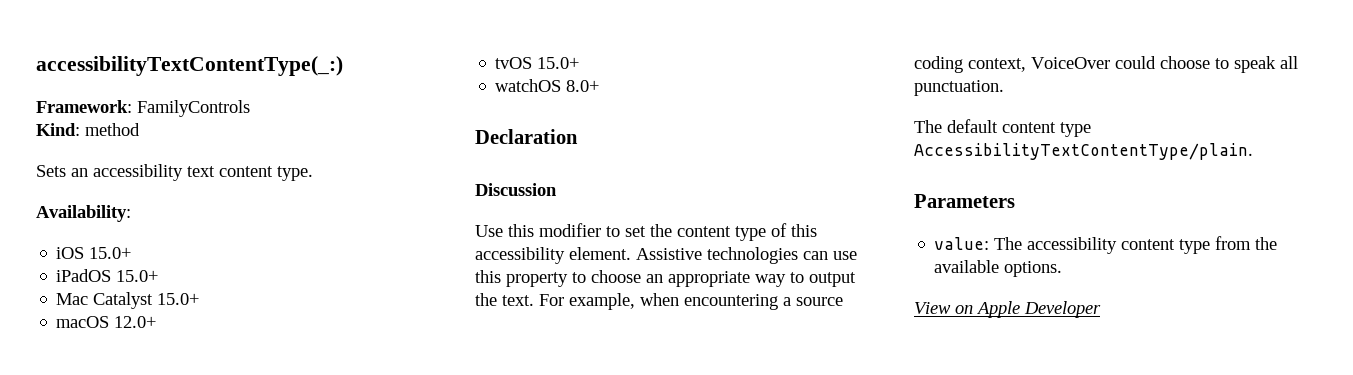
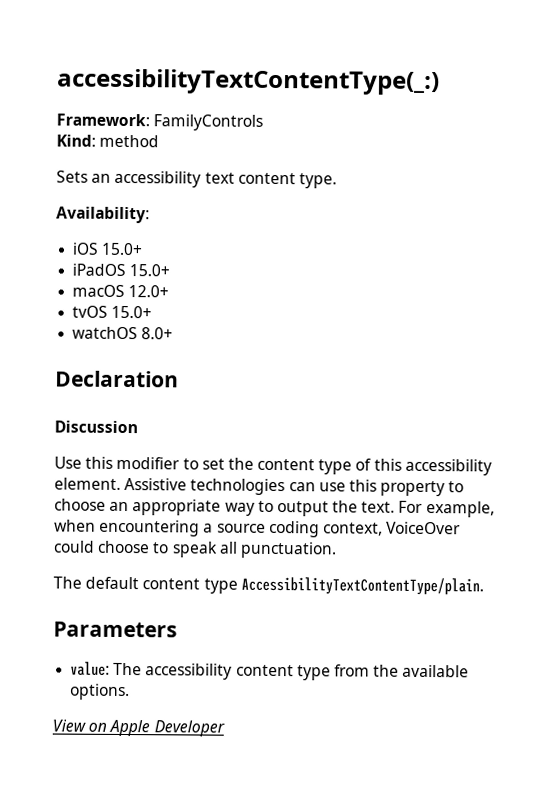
- Mac Catalyst 15.0+

